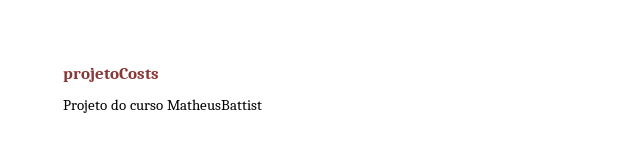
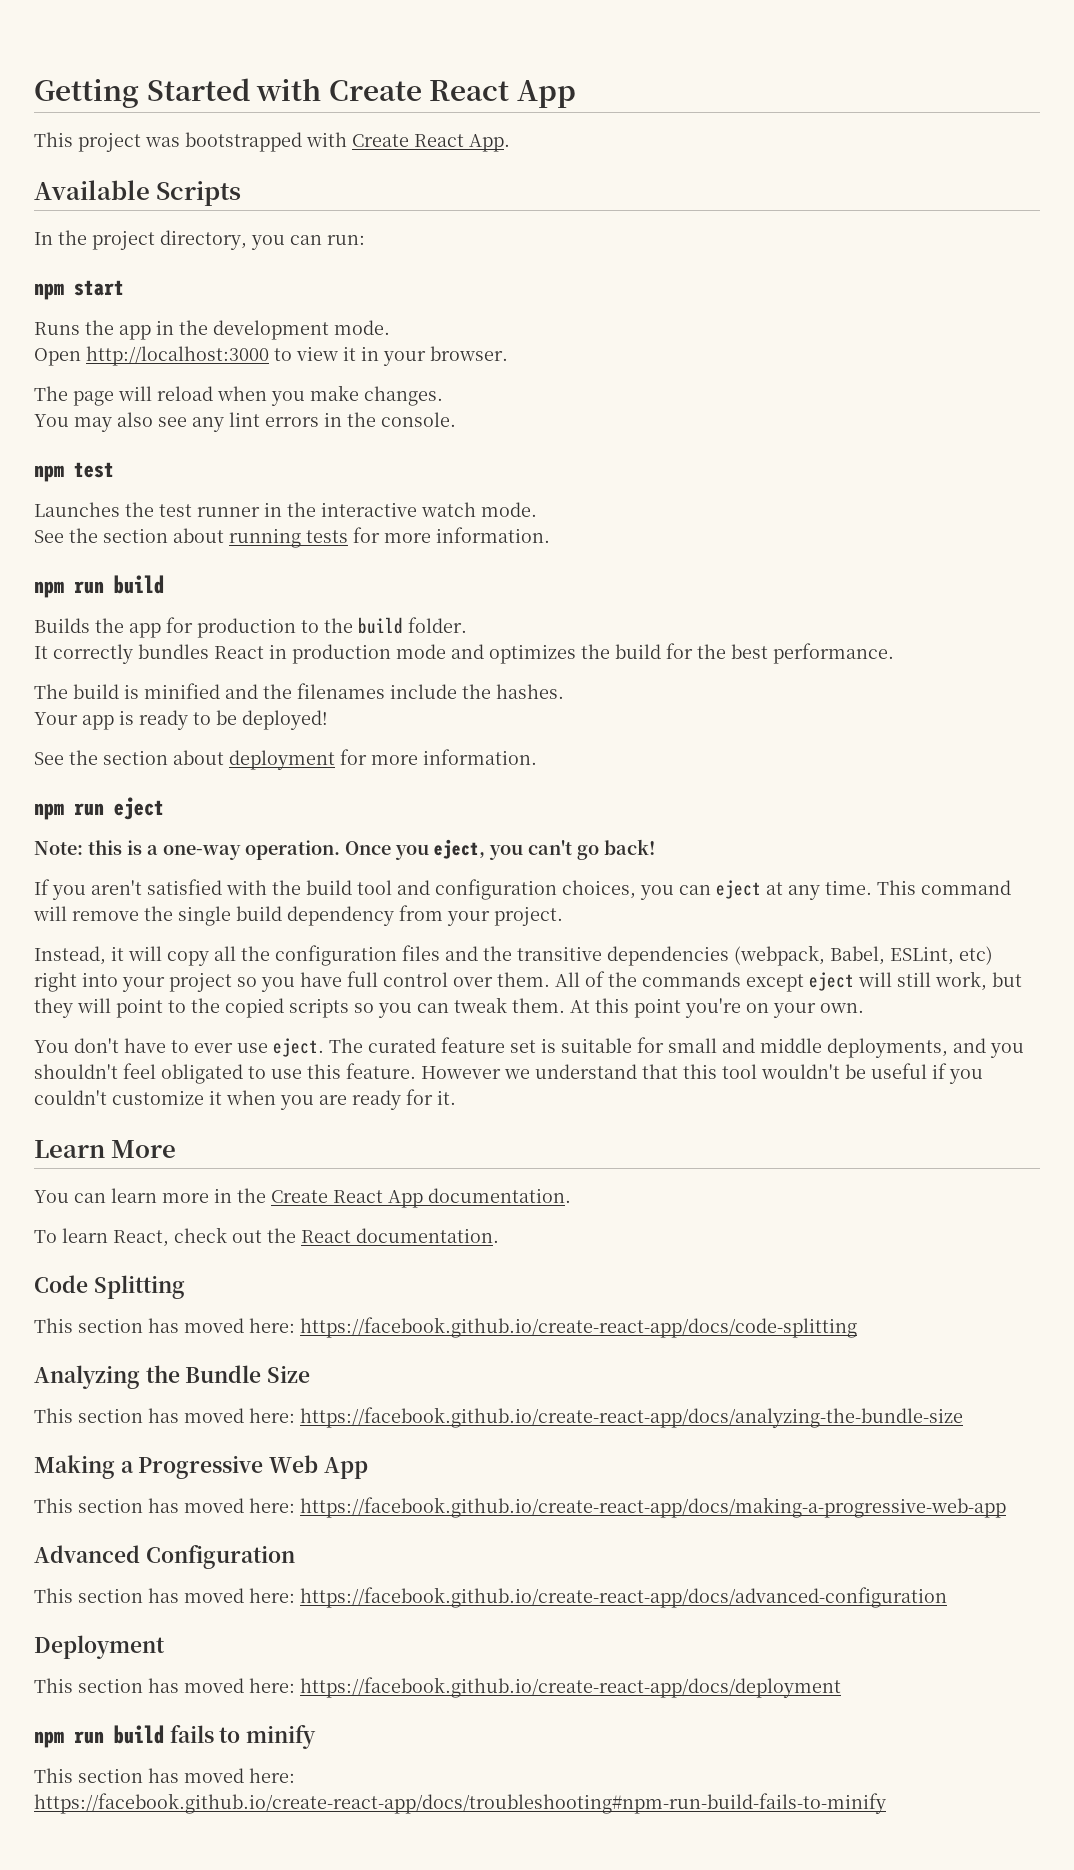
- projetoCosts
- Projeto do curso MatheusBattist
+ Getting Started with Create React App
+ This project was bootstrapped with Create React App.
+ Available Scripts
+ In the project directory, you can run:
+ npm start
+ Runs the app in the development mode.
+ Open http://localhost:3000 to view it in your browser.
+ The page will reload when you make changes.
+ You may also see any lint errors in the console.
+ npm test
+ Launches the test runner in the interactive watch mode.
+ See the section about running tests for more information.
+ npm run build
+ Builds the app for production to the build folder.
+ It correctly bundles React in production mode and optimizes the build for the best performance.
+ The build is minified and the filenames include the hashes.
+ Your app is ready to be deployed!
+ See the section about deployment for more information.
+ npm run eject
+ Note: this is a one-way operation. Once you eject, you can't go back!
+ If you aren't satisfied with the build tool and configuration choices, you can eject at any time. This command will remove the single build dependency from your project.
+ Instead, it will copy all the configuration files and the transitive dependencies (webpack, Babel, ESLint, etc) right into your project so you have full control over them. All of the commands except eject will still work, but they will point to the copied scripts so you can tweak them. At this point you're on your own.
+ You don't have to ever use eject. The curated feature set is suitable for small and middle deployments, and you shouldn't feel obligated to use this feature. However we understand that this tool wouldn't be useful if you couldn't customize it when you are ready for it.
+ Learn More
+ You can learn more in the Create React App documentation.
+ To learn React, check out the React documentation.
+ Code Splitting
+ This section has moved here: https://facebook.github.io/create-react-app/docs/code-splitting
+ Analyzing the Bundle Size
+ This section has moved here: https://facebook.github.io/create-react-app/docs/analyzing-the-bundle-size
+ Making a Progressive Web App
+ This section has moved here: https://facebook.github.io/create-react-app/docs/making-a-progressive-web-app
+ Advanced Configuration
+ This section has moved here: https://facebook.github.io/create-react-app/docs/advanced-configuration
+ Deployment
+ This section has moved here: https://facebook.github.io/create-react-app/docs/deployment
+ npm run build fails to minify
+ This section has moved here: https://facebook.github.io/create-react-app/docs/troubleshooting#npm-run-build-fails-to-minify

